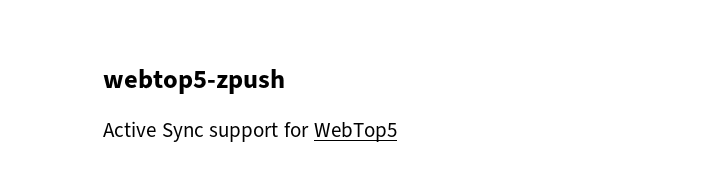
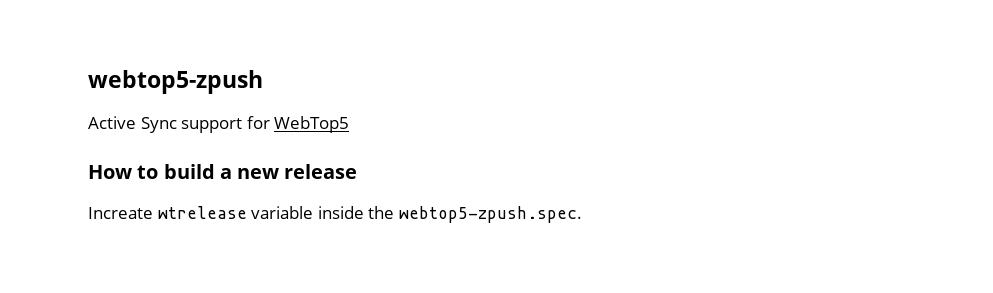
+ How to build a new release
+ Increate wtrelease variable inside the webtop5-zpush.spec.

